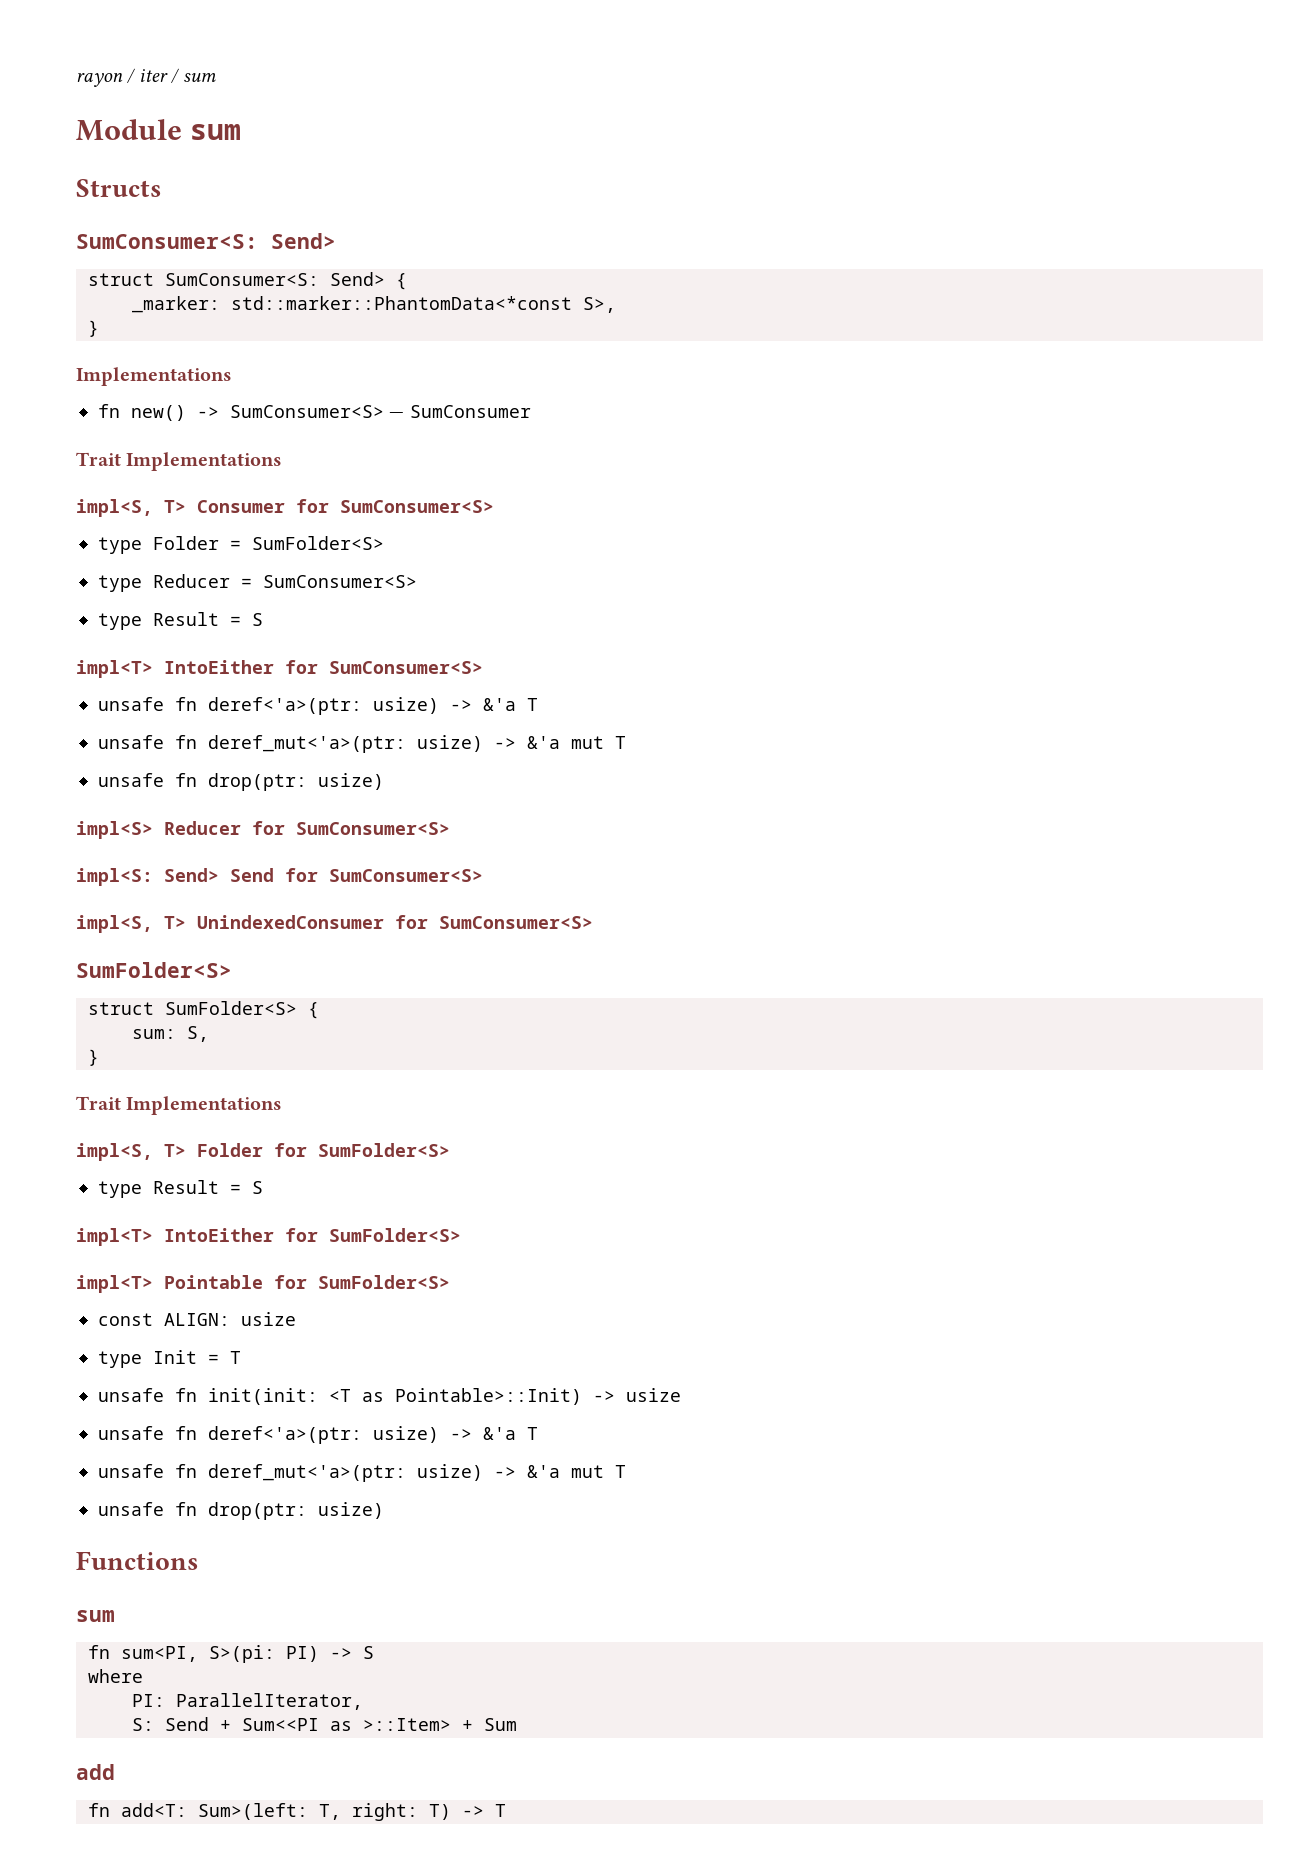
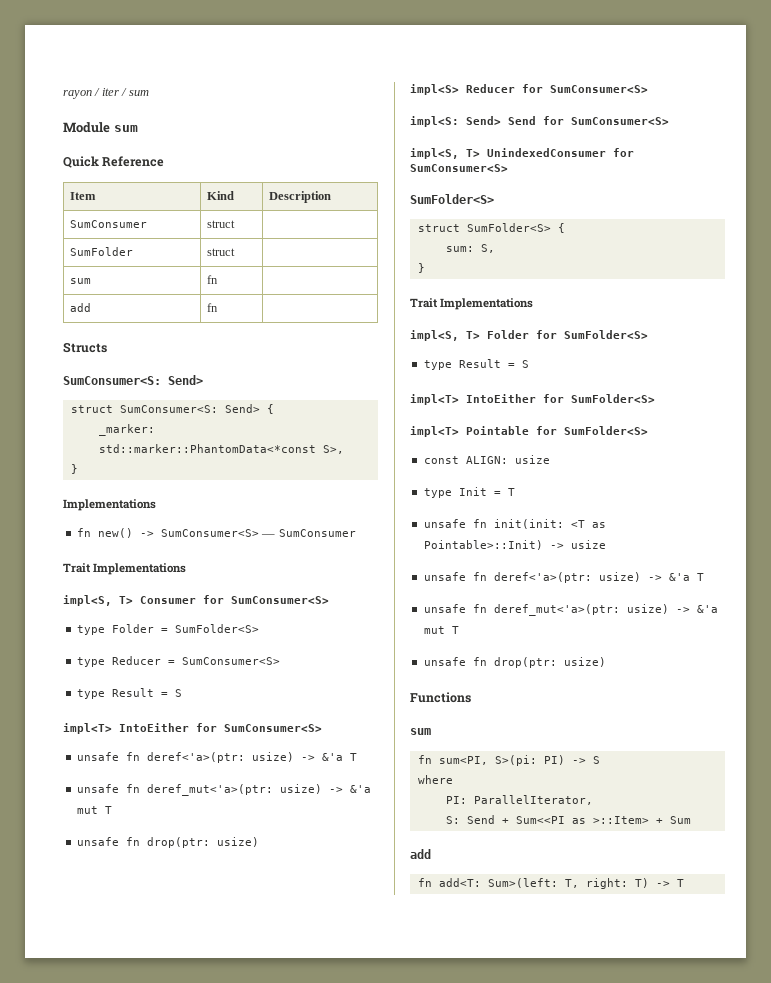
+ Quick Reference
+ Item | Kind | Description
+ SumConsumer | struct |
+ SumFolder | struct |
+ sum | fn |
+ add | fn |

